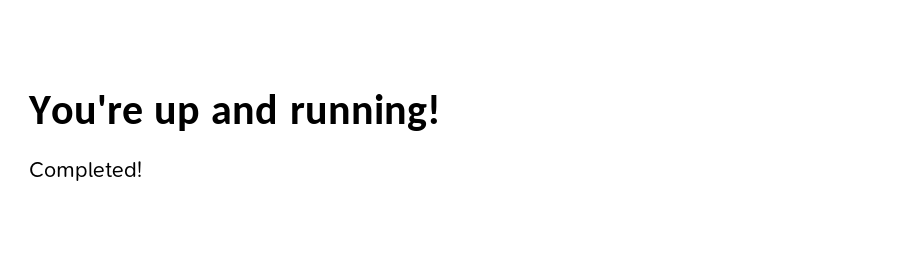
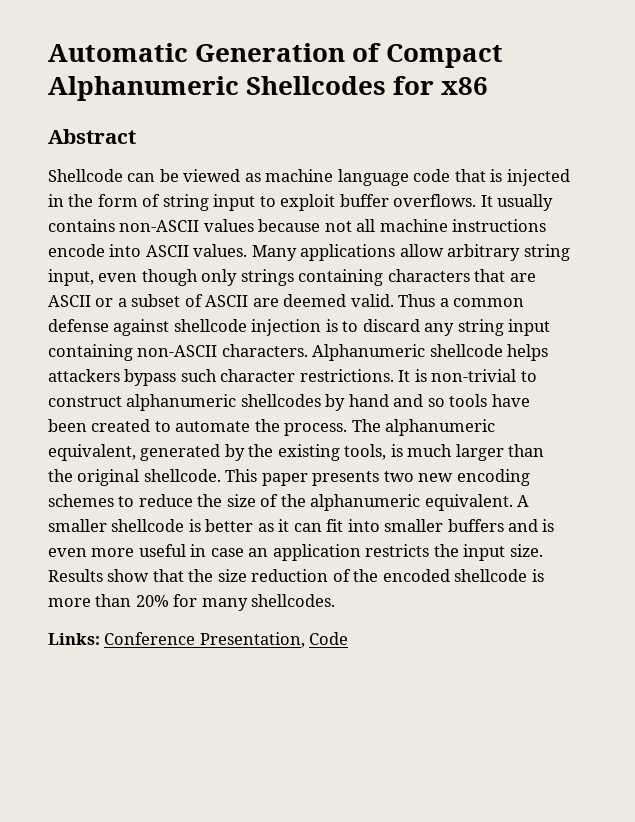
- You're up and running!
- Completed!
+ Automatic Generation of Compact Alphanumeric Shellcodes for x86
+ Abstract
+ Shellcode can be viewed as machine language code that is injected in the form of string input to exploit buffer overflows. It usually contains non-ASCII values because not all machine instructions encode into ASCII values. Many applications allow arbitrary string input, even though only strings containing characters that are ASCII or a subset of ASCII are deemed valid. Thus a common defense against shellcode injection is to discard any string input containing non-ASCII characters. Alphanumeric shellcode helps attackers bypass such character restrictions. It is non-trivial to construct alphanumeric shellcodes by hand and so tools have been created to automate the process. The alphanumeric equivalent, generated by the existing tools, is much larger than the original shellcode. This paper presents two new encoding schemes to reduce the size of the alphanumeric equivalent. A smaller shellcode is better as it can fit into smaller buffers and is even more useful in case an application restricts the input size. Results show that the size reduction of the encoded shellcode is more than 20% for many shellcodes.
+ Links: Conference Presentation, Code

